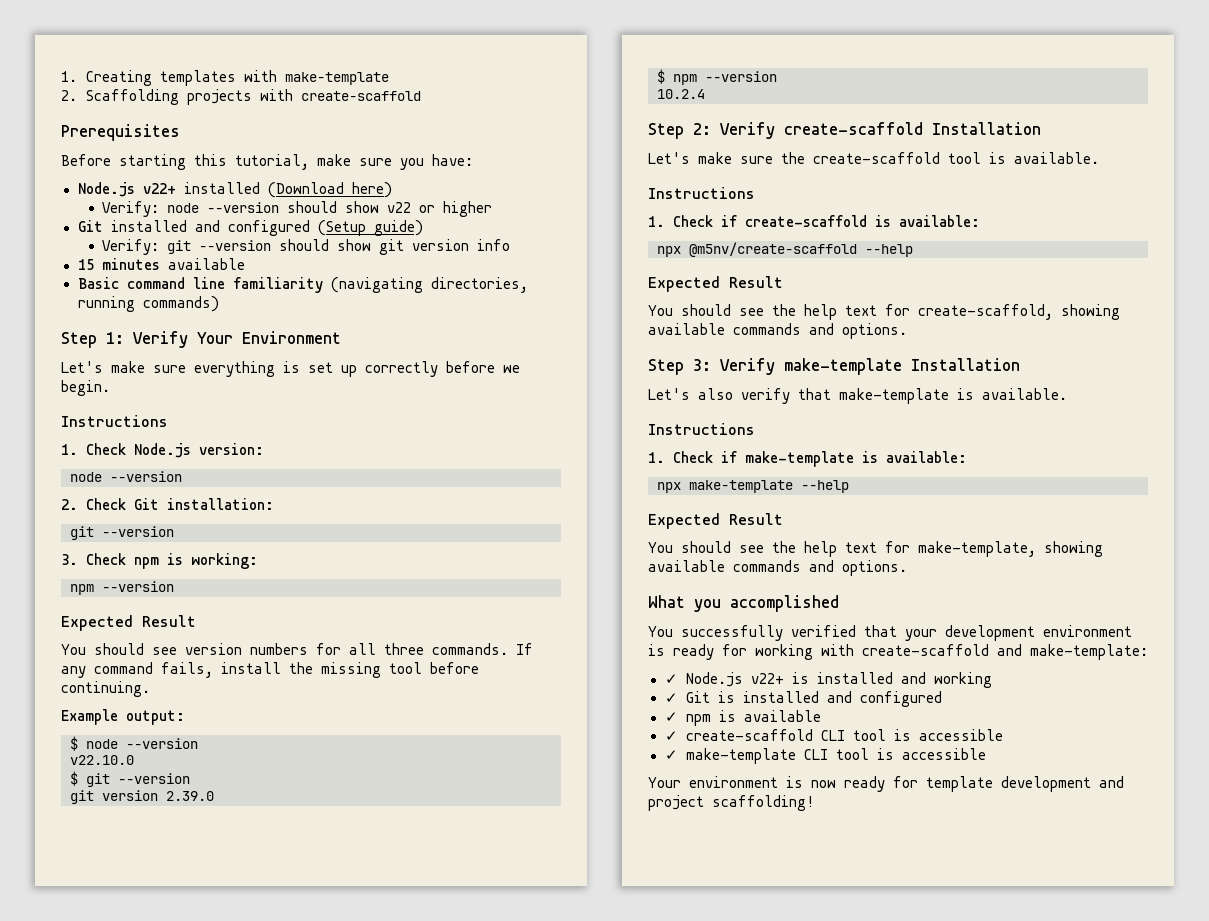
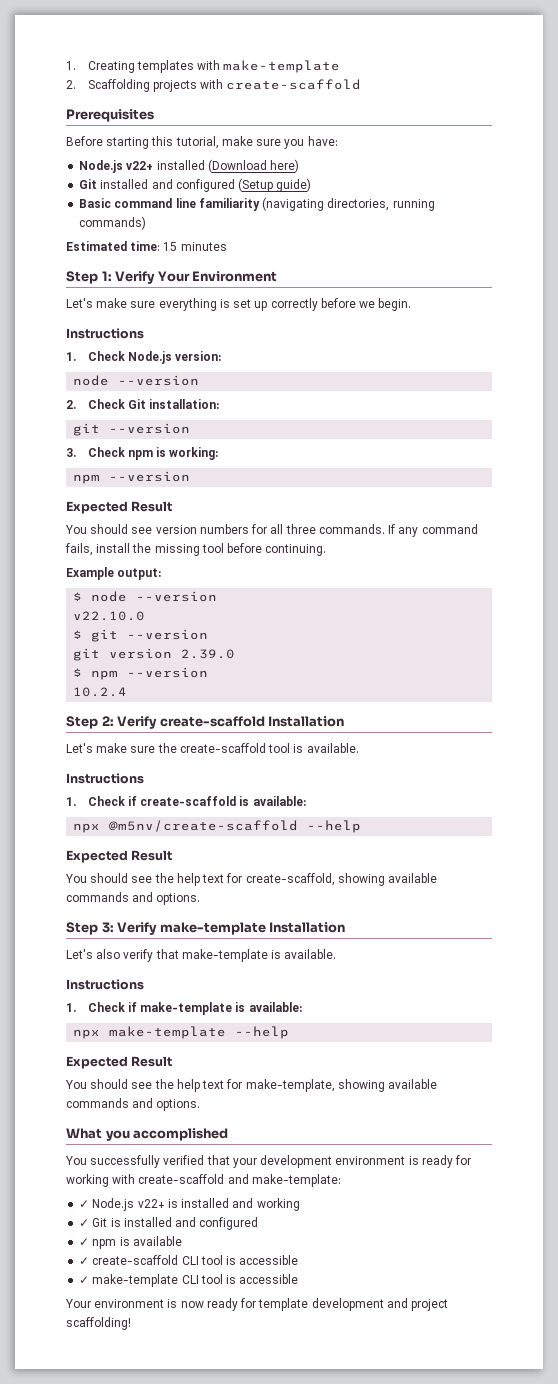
- Verify: node --version should show v22 or higher
- Verify: git --version should show git version info
- 15 minutes available
+ Estimated time: 15 minutes

